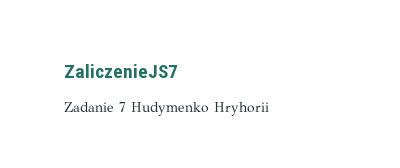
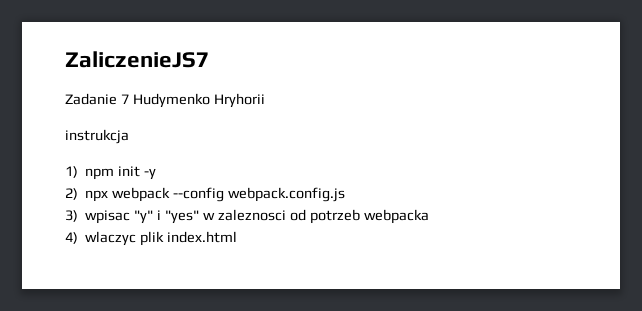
+ instrukcja
+ 1) npm init -y
+ 2) npx webpack --config webpack.config.js
+ 3) wpisac "y" i "yes" w zaleznosci od potrzeb webpacka
+ 4) wlaczyc plik index.html

